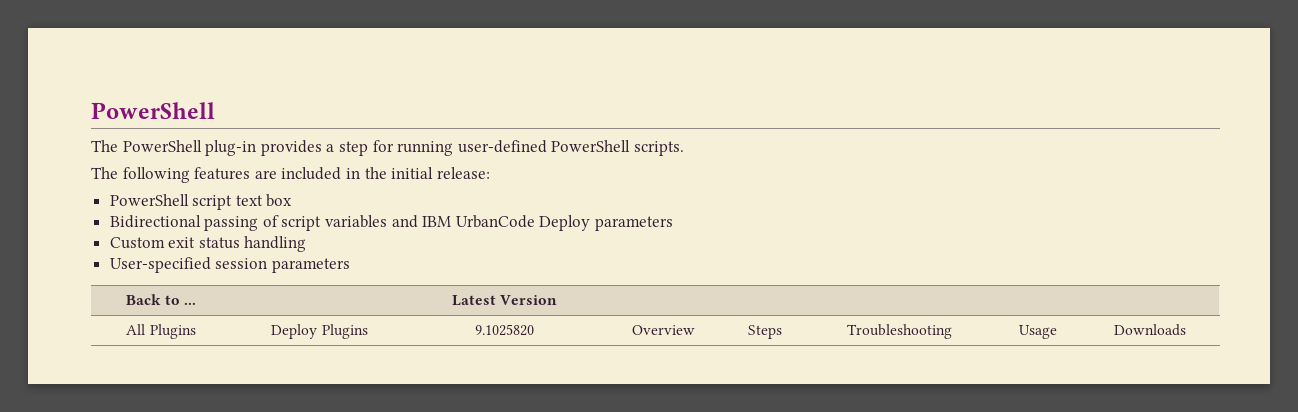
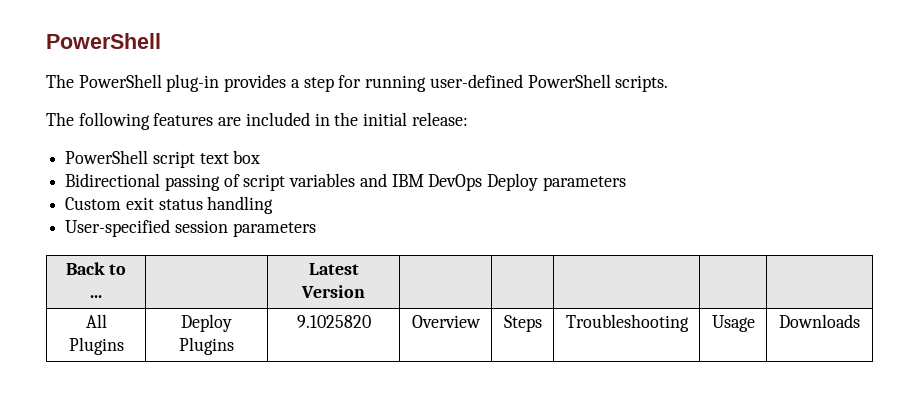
- Bidirectional passing of script variables and IBM UrbanCode Deploy parameters
+ Bidirectional passing of script variables and IBM DevOps Deploy parameters

